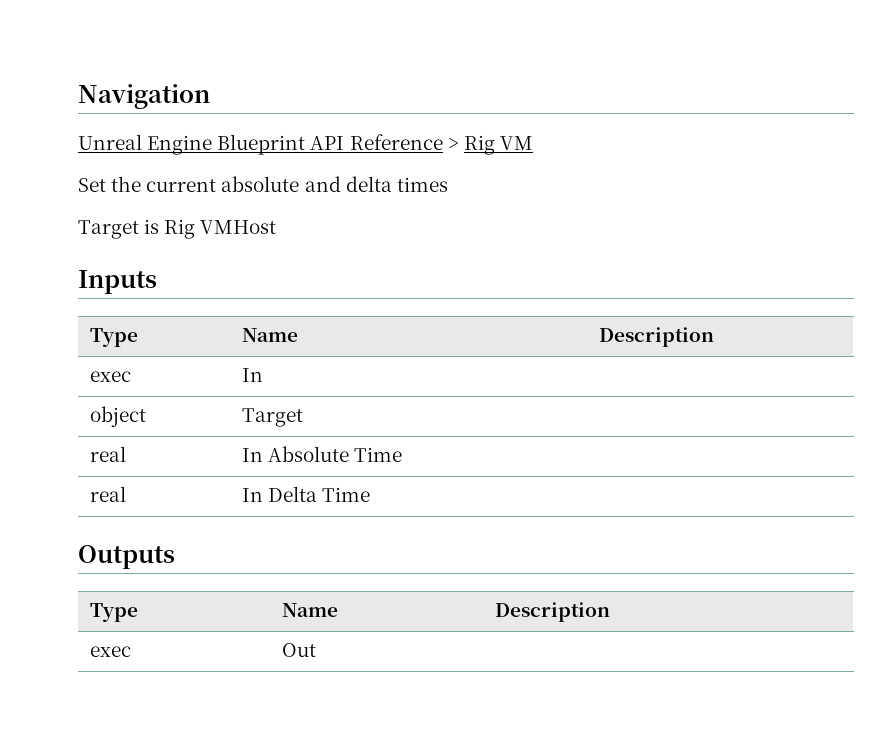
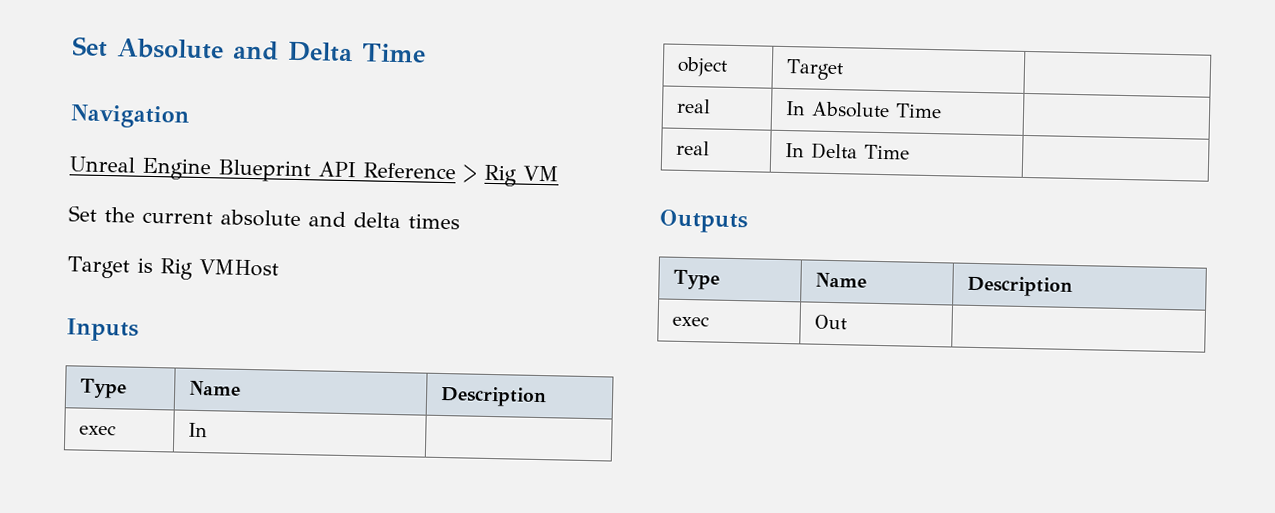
+ Set Absolute and Delta Time

